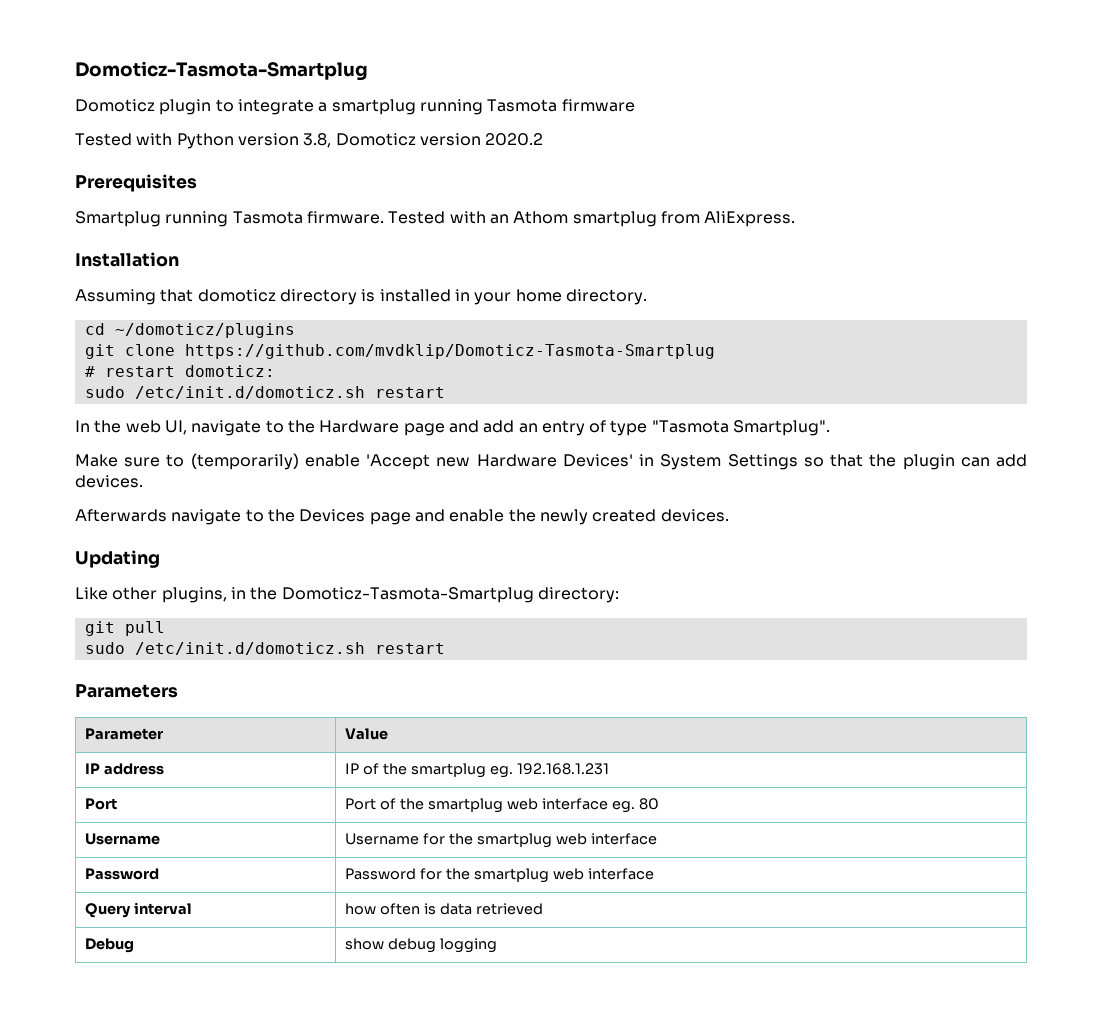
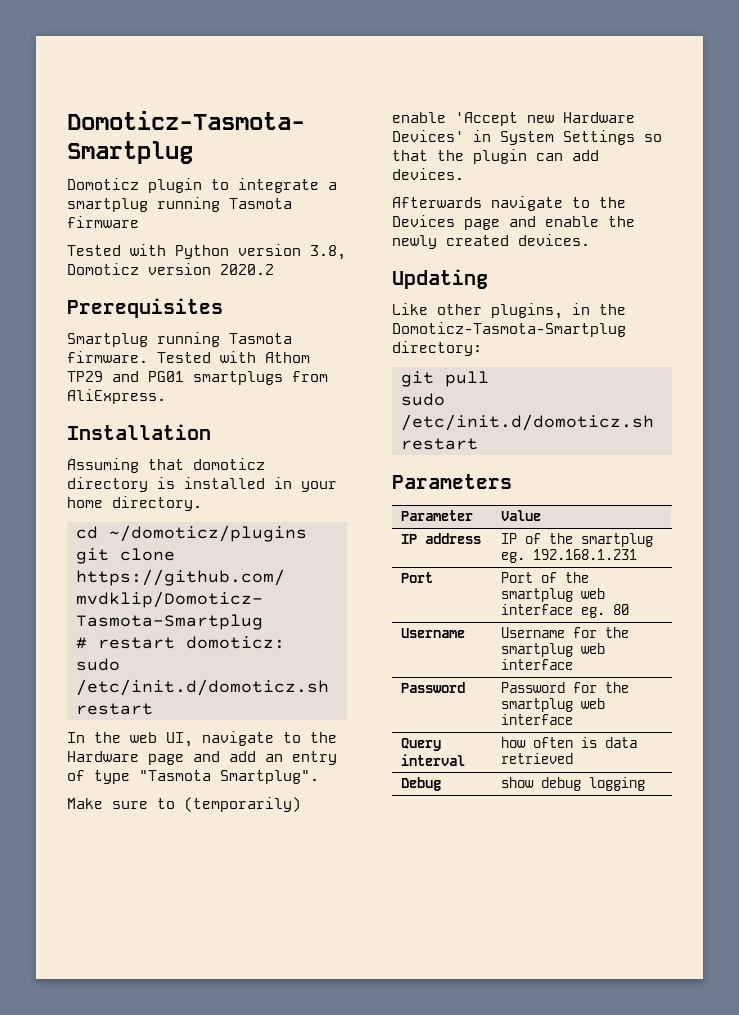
- Tested with an Athom smartplug from AliExpress.
+ Tested with Athom TP29 and PG01 smartplugs from AliExpress.

